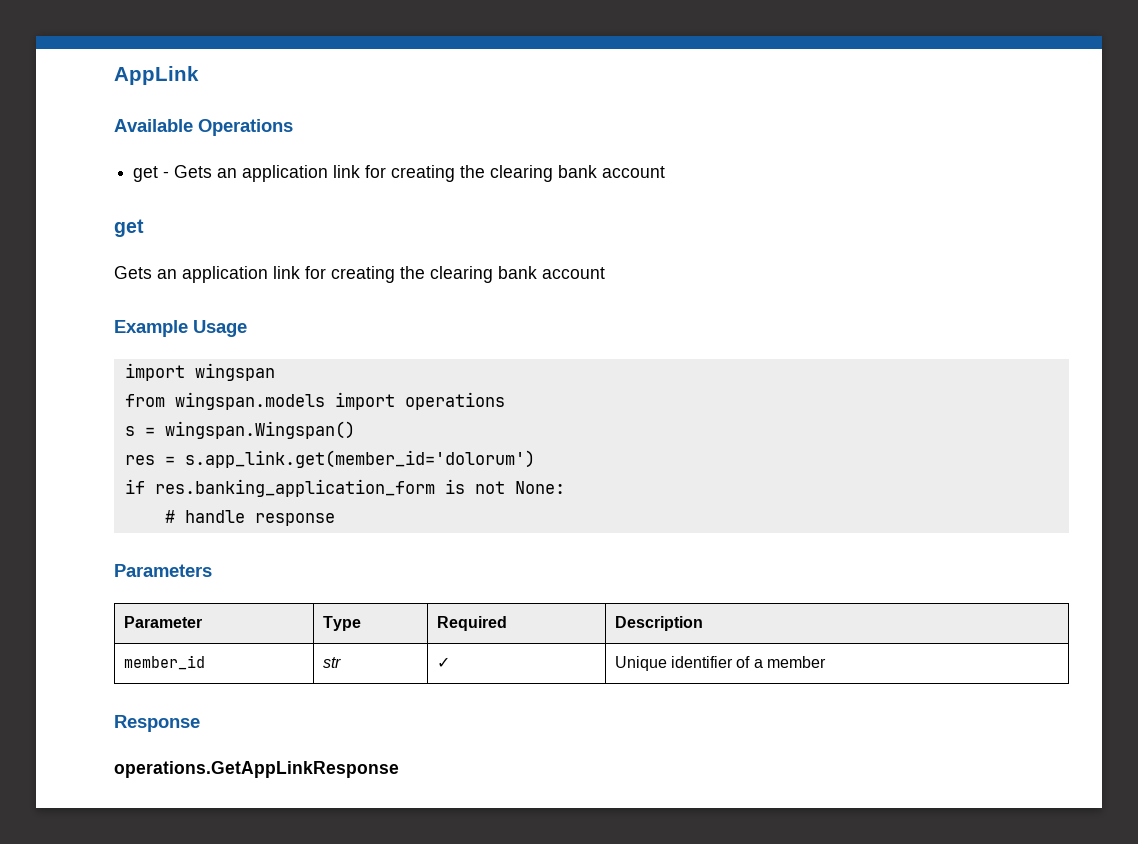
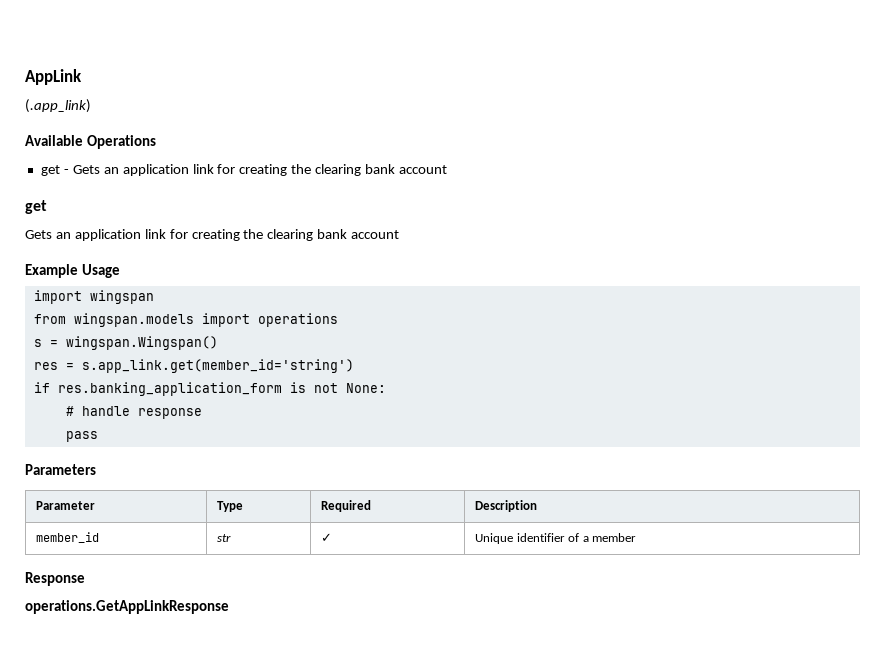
+ (.app_link)
- res = s.app_link.get(member_id='dolorum')
+ res = s.app_link.get(member_id='string')
+ pass

